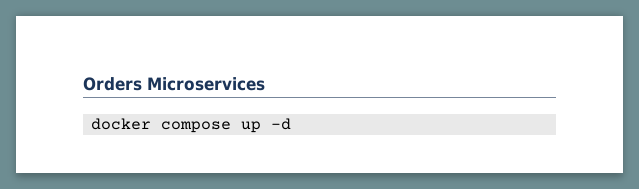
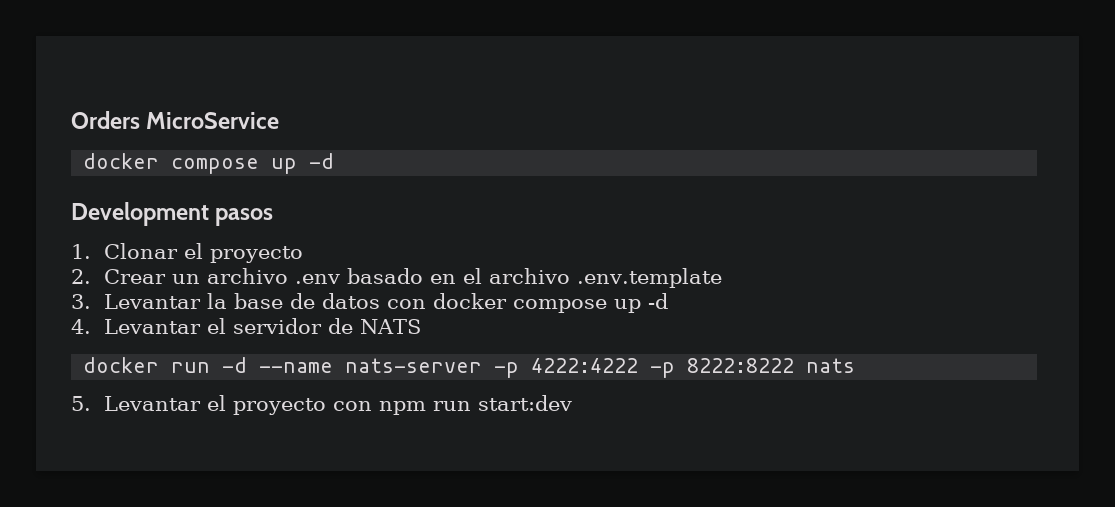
- Orders Microservices
+ Orders MicroService
  docker compose up -d
+ Development pasos
+ 1. Clonar el proyecto
+ 2. Crear un archivo .env basado en el archivo .env.template
+ 3. Levantar la base de datos con docker compose up -d
+ 4. Levantar el servidor de NATS
+ docker run -d --name nats-server -p 4222:4222 -p 8222:8222 nats
+ 5. Levantar el proyecto con npm run start:dev

